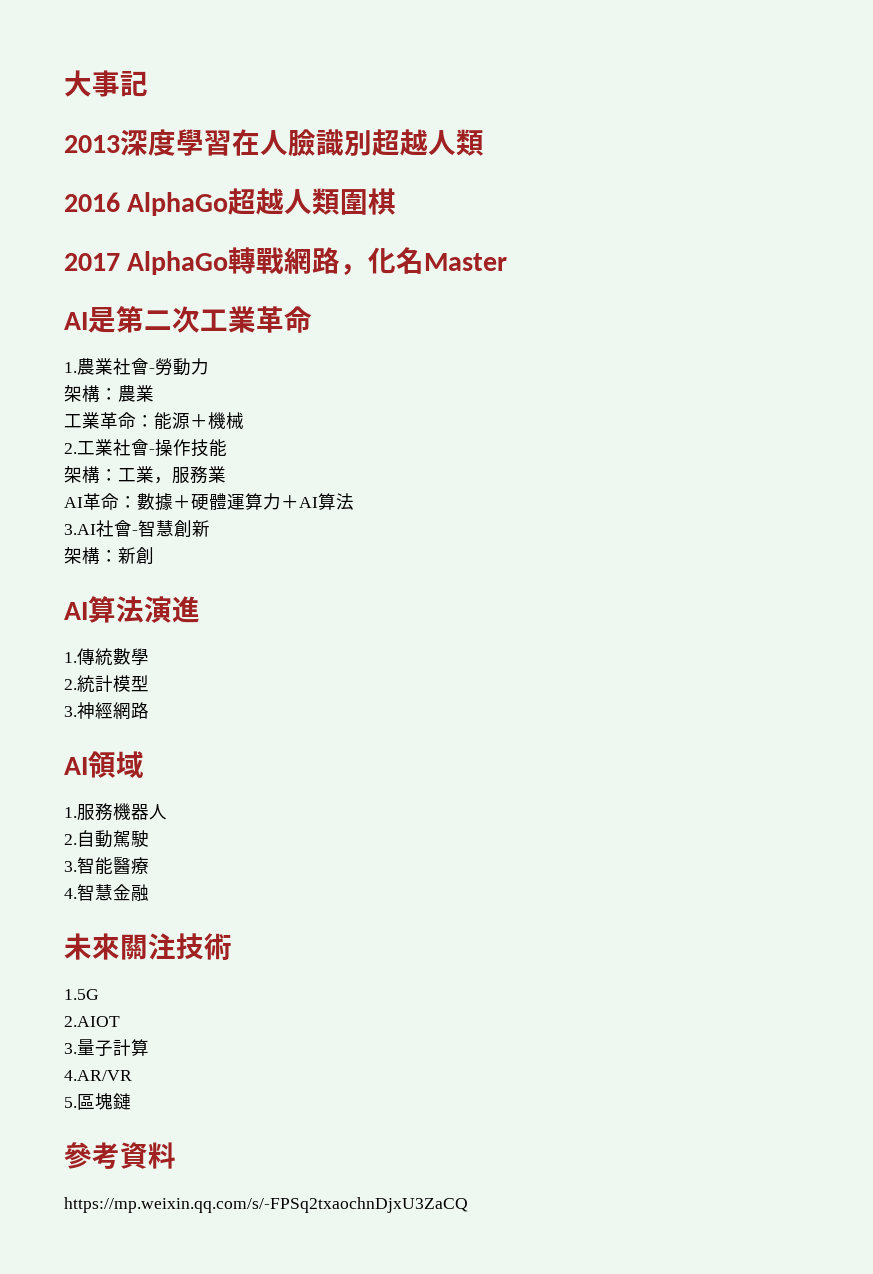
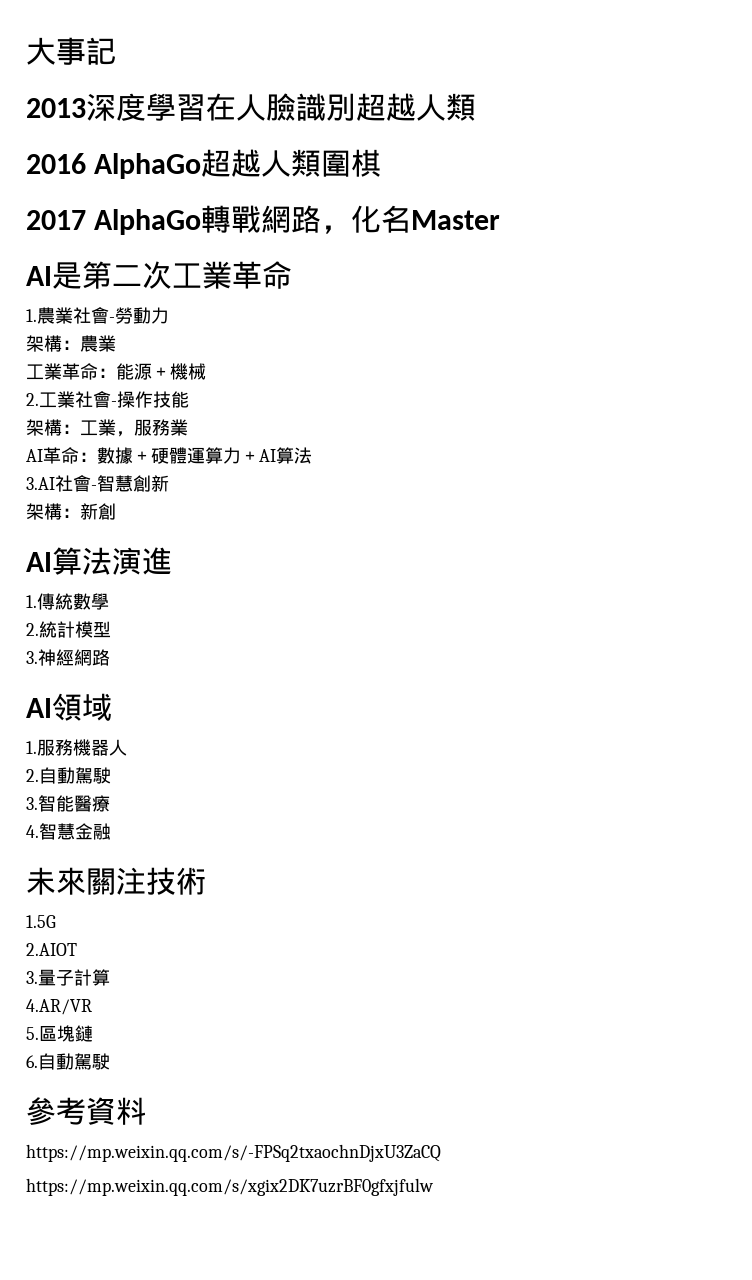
+ 6.自動駕駛
+ https://mp.weixin.qq.com/s/xgix2DK7uzrBF0gfxjfulw

